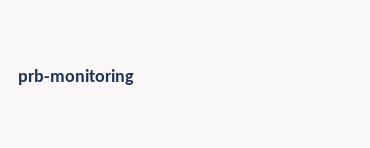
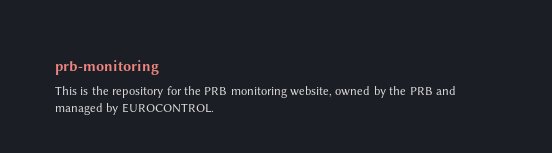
+ This is the repository for the PRB monitoring website, owned by the PRB and managed by EUROCONTROL.

